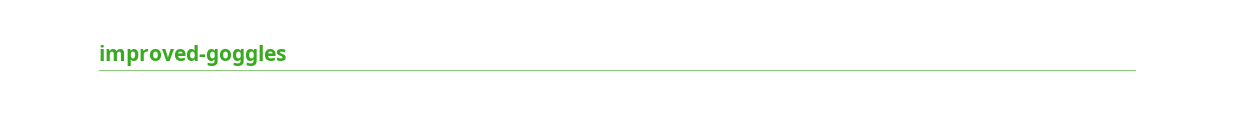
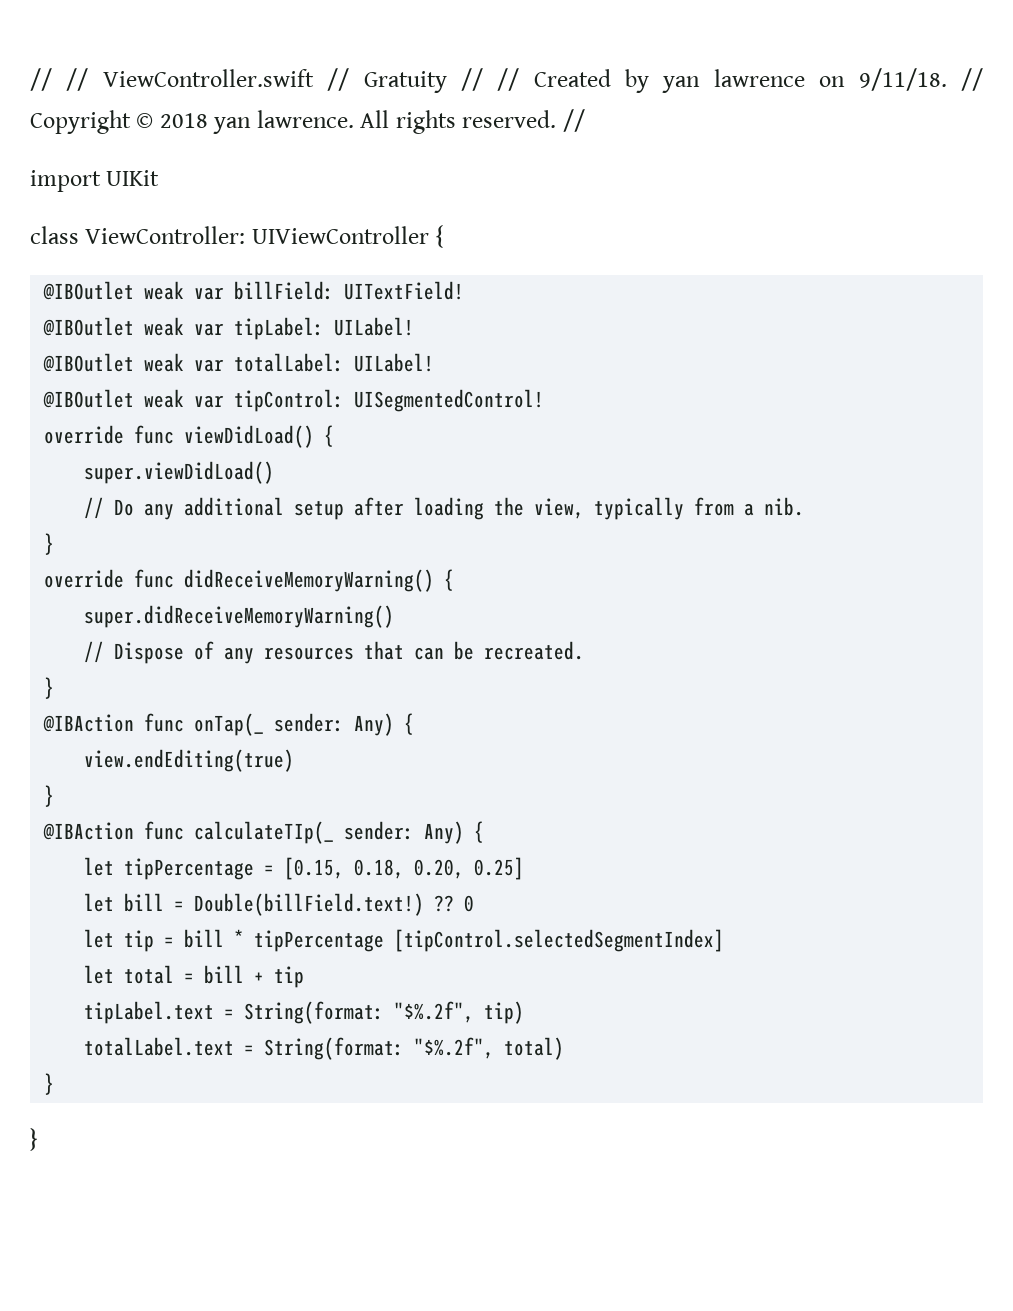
- improved-goggles
+ // // ViewController.swift // Gratuity // // Created by yan lawrence on 9/11/18. // Copyright © 2018 yan lawrence. All rights reserved. //
+ import UIKit
+ class ViewController: UIViewController {
+ @IBOutlet weak var billField: UITextField!
+ @IBOutlet weak var tipLabel: UILabel!
+ @IBOutlet weak var totalLabel: UILabel!
+ @IBOutlet weak var tipControl: UISegmentedControl!
+ override func viewDidLoad() {
+ super.viewDidLoad()
+ // Do any additional setup after loading the view, typically from a nib.
+ }
+ override func didReceiveMemoryWarning() {
+ super.didReceiveMemoryWarning()
+ // Dispose of any resources that can be recreated.
+ }
+ @IBAction func onTap(_ sender: Any) {
+ view.endEditing(true)
+ }
+ @IBAction func calculateTIp(_ sender: Any) {
+ let tipPercentage = [0.15, 0.18, 0.20, 0.25]
+ let bill = Double(billField.text!) ?? 0
+ let tip = bill * tipPercentage [tipControl.selectedSegmentIndex]
+ let total = bill + tip
+ tipLabel.text = String(format: "$%.2f", tip)
+ totalLabel.text = String(format: "$%.2f", total)
+ }
+ }

